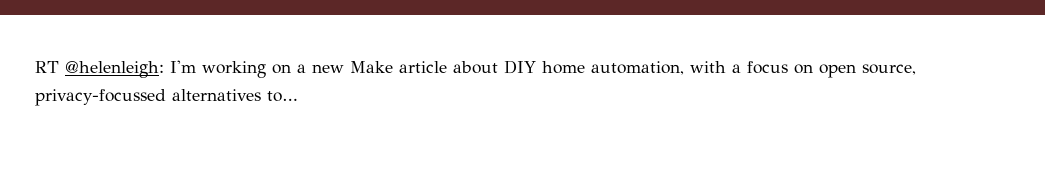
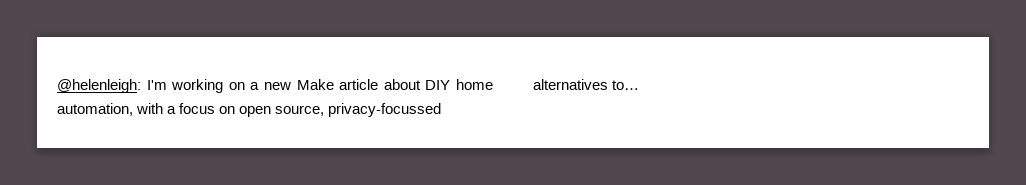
- RT @helenleigh: I'm working on a new Make article about DIY home automation, with a focus on open source, privacy-focussed alternatives to…
+ @helenleigh: I'm working on a new Make article about DIY home automation, with a focus on open source, privacy-focussed alternatives to…

